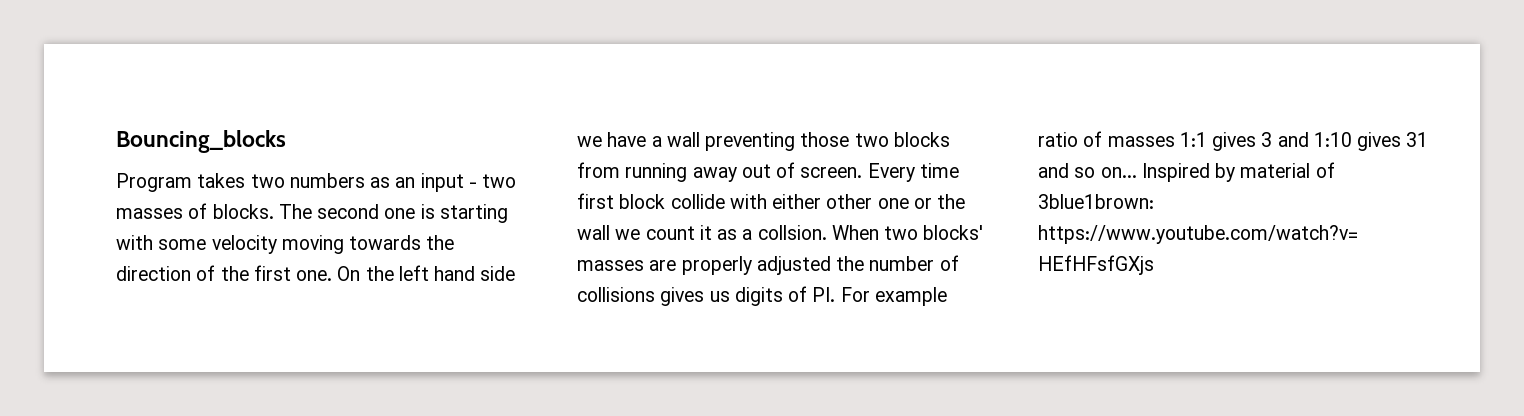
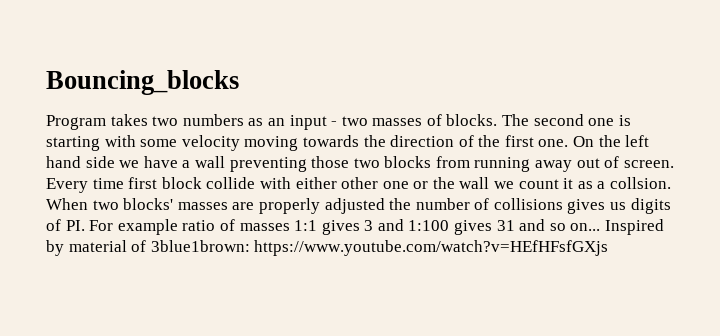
- When two blocks' masses are properly adjusted the number of collisions gives us digits of PI. For example ratio of masses 1:1 gives 3 and 1:10 gives 31 and so on...
+ When two blocks' masses are properly adjusted the number of collisions gives us digits of PI. For example ratio of masses 1:1 gives 3 and 1:100 gives 31 and so on...

